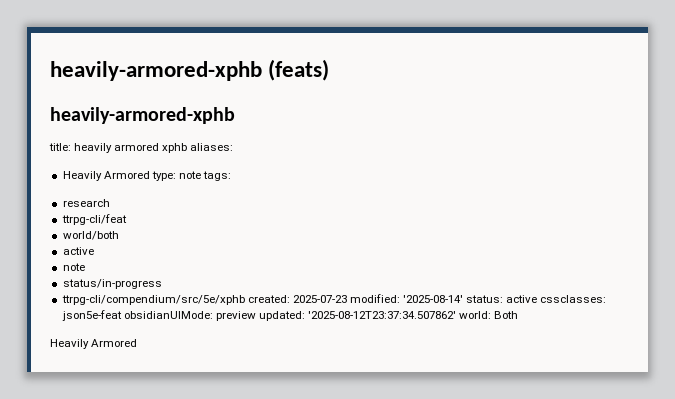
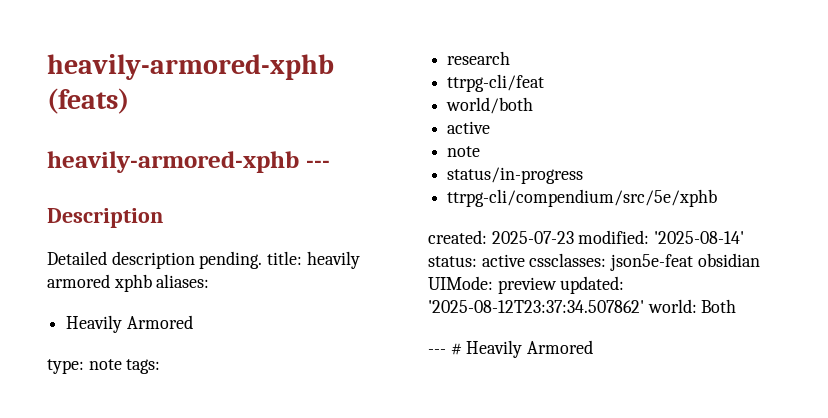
  heavily-armored-xphb (feats)
- heavily-armored-xphb
- title: heavily armored xphb aliases:
- Heavily Armored type: note tags:
+ heavily-armored-xphb ---
+ Description
+ Detailed description pending. title: heavily armored xphb aliases:
+ Heavily Armored
+ type: note tags:
- ttrpg-cli/compendium/src/5e/xphb created: 2025-07-23 modified: '2025-08-14' status: active cssclasses: json5e-feat obsidianUIMode: preview updated: '2025-08-12T23:37:34.507862' world: Both
- Heavily Armored
+ ttrpg-cli/compendium/src/5e/xphb
+ created: 2025-07-23 modified: '2025-08-14' status: active cssclasses: json5e-feat obsidian UIMode: preview updated: '2025-08-12T23:37:34.507862' world: Both
+ --- # Heavily Armored

